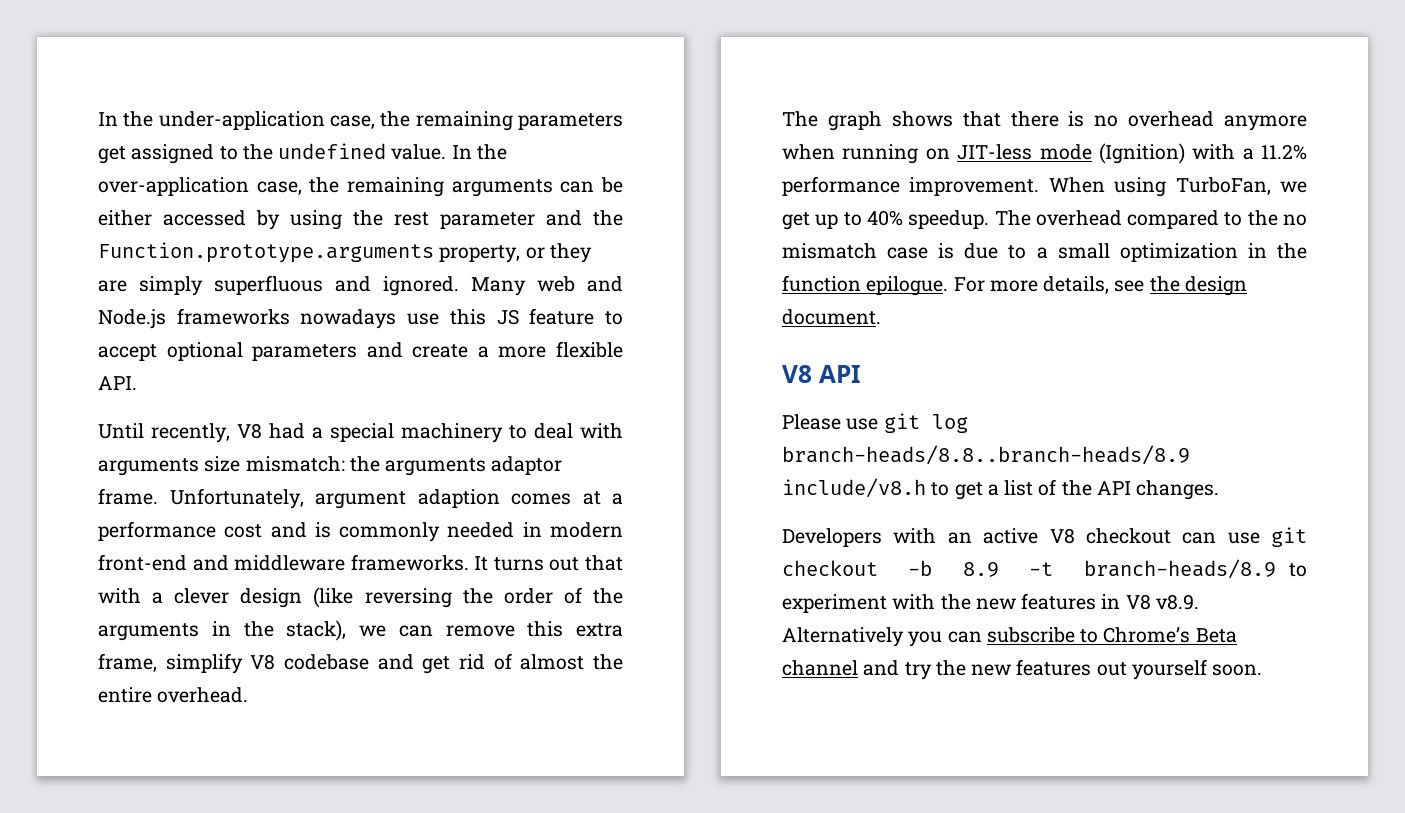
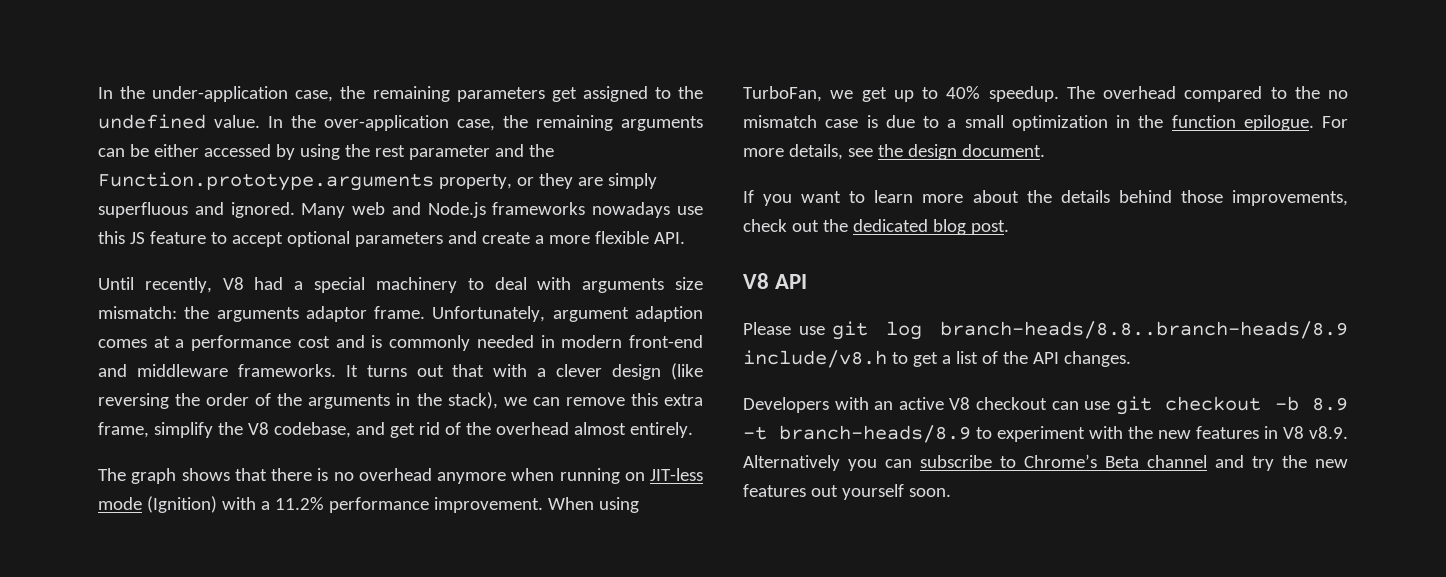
- It turns out that with a clever design (like reversing the order of the arguments in the stack), we can remove this extra frame, simplify V8 codebase and get rid of almost the entire overhead.
+ It turns out that with a clever design (like reversing the order of the arguments in the stack), we can remove this extra frame, simplify the V8 codebase, and get rid of the overhead almost entirely.
+ If you want to learn more about the details behind those improvements, check out the dedicated blog post.

